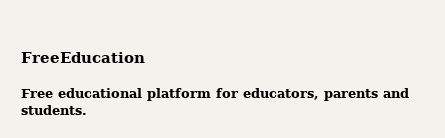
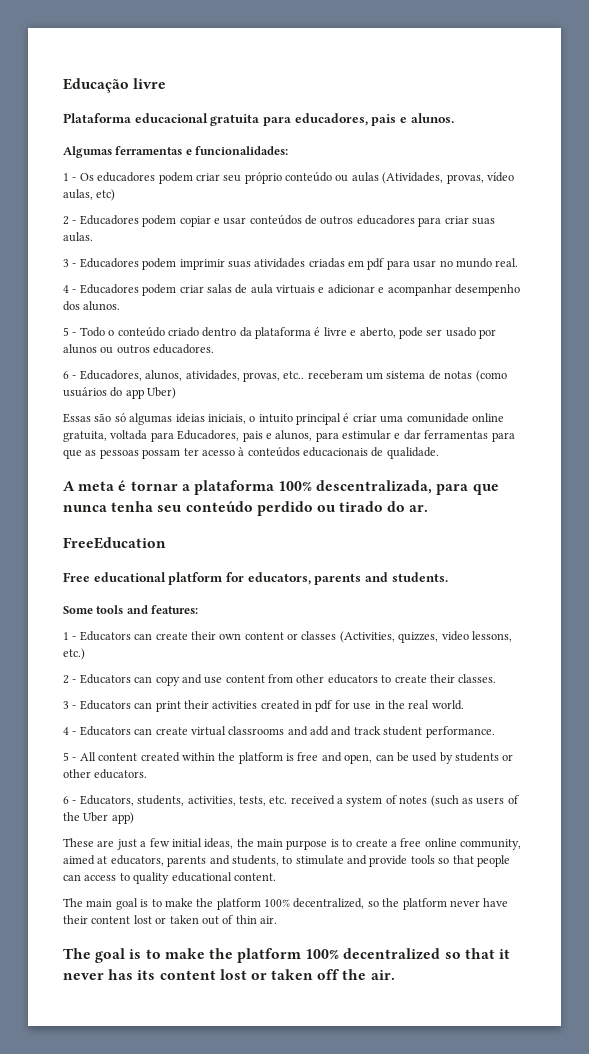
+ Educação livre
+ Plataforma educacional gratuita para educadores, pais e alunos.
+ Algumas ferramentas e funcionalidades:
+ 1 - Os educadores podem criar seu próprio conteúdo ou aulas (Atividades, provas, vídeo aulas, etc)
+ 2 - Educadores podem copiar e usar conteúdos de outros educadores para criar suas aulas.
+ 3 - Educadores podem imprimir suas atividades criadas em pdf para usar no mundo real.
+ 4 - Educadores podem criar salas de aula virtuais e adicionar e acompanhar desempenho dos alunos.
+ 5 - Todo o conteúdo criado dentro da plataforma é livre e aberto, pode ser usado por alunos ou outros educadores.
+ 6 - Educadores, alunos, atividades, provas, etc.. receberam um sistema de notas (como usuários do app Uber)
+ Essas são só algumas ideias iniciais, o intuito principal é criar uma comunidade online gratuita, voltada para Educadores, pais e alunos, para estimular e dar ferramentas para que as pessoas possam ter acesso à conteúdos educacionais de qualidade.
+ A meta é tornar a plataforma 100% descentralizada, para que nunca tenha seu conteúdo perdido ou tirado do ar.
+ Some tools and features:
+ 1 - Educators can create their own content or classes (Activities, quizzes, video lessons, etc.)
+ 2 - Educators can copy and use content from other educators to create their classes.
+ 3 - Educators can print their activities created in pdf for use in the real world.
+ 4 - Educators can create virtual classrooms and add and track student performance.
+ 5 - All content created within the platform is free and open, can be used by students or other educators.
+ 6 - Educators, students, activities, tests, etc. received a system of notes (such as users of the Uber app)
+ These are just a few initial ideas, the main purpose is to create a free online community, aimed at educators, parents and students, to stimulate and provide tools so that people can access to quality educational content.
+ The main goal is to make the platform 100% decentralized, so the platform never have their content lost or taken out of thin air.
+ The goal is to make the platform 100% decentralized so that it never has its content lost or taken off the air.

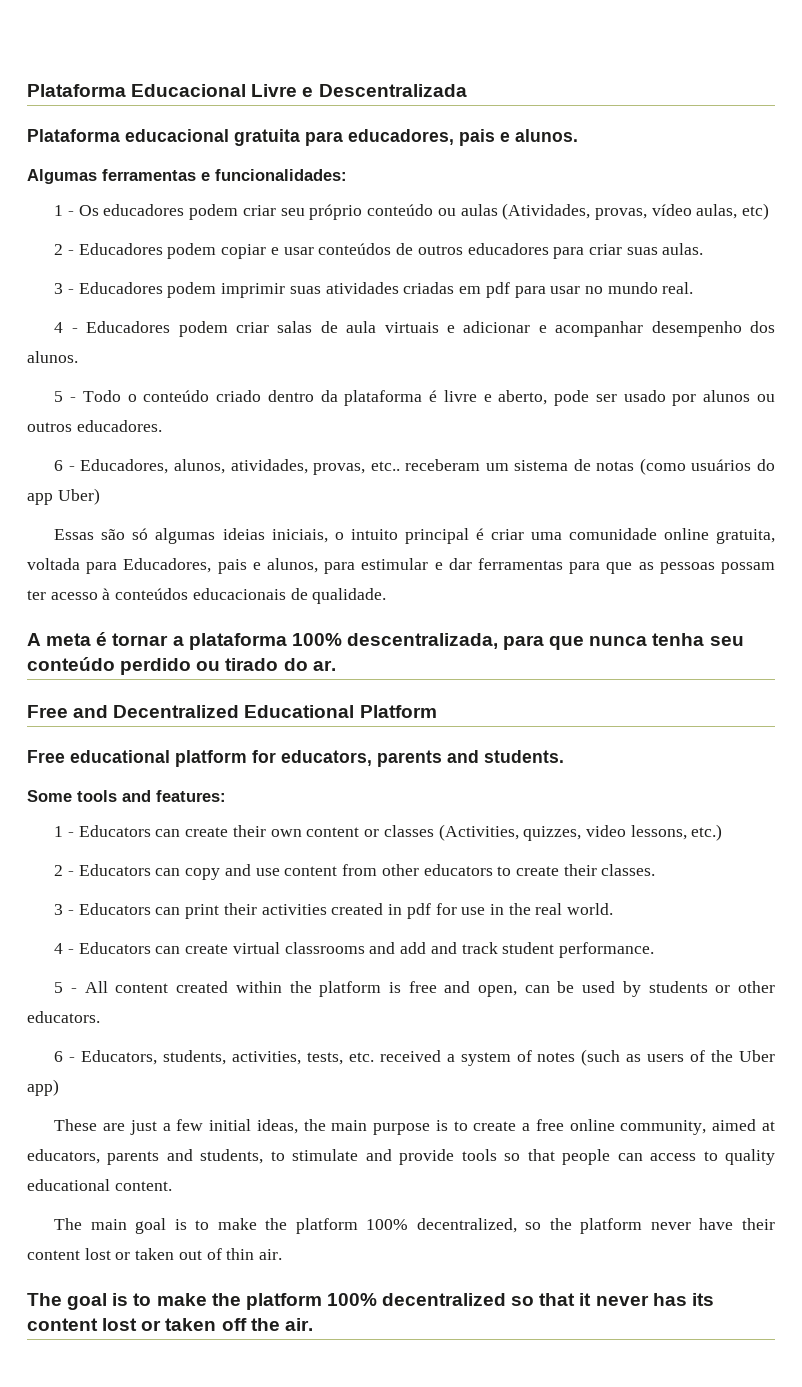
- Educação livre
+ Plataforma Educacional Livre e Descentralizada
- FreeEducation
+ Free and Decentralized Educational Platform

